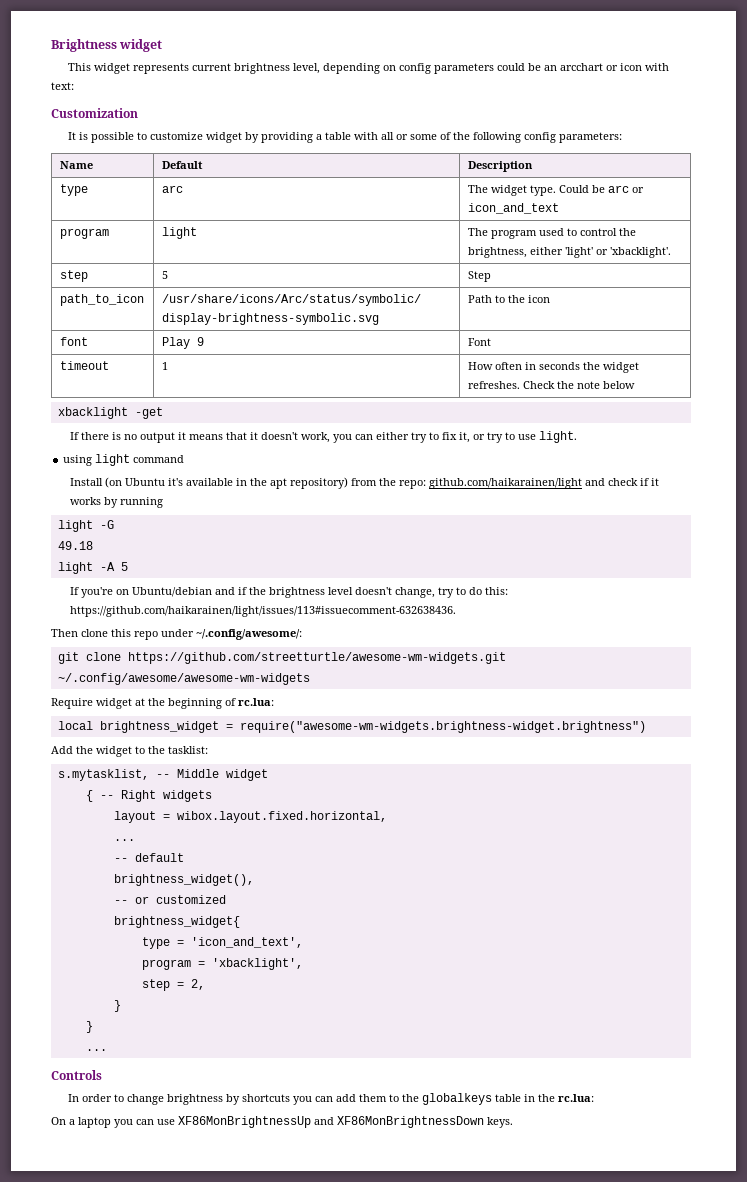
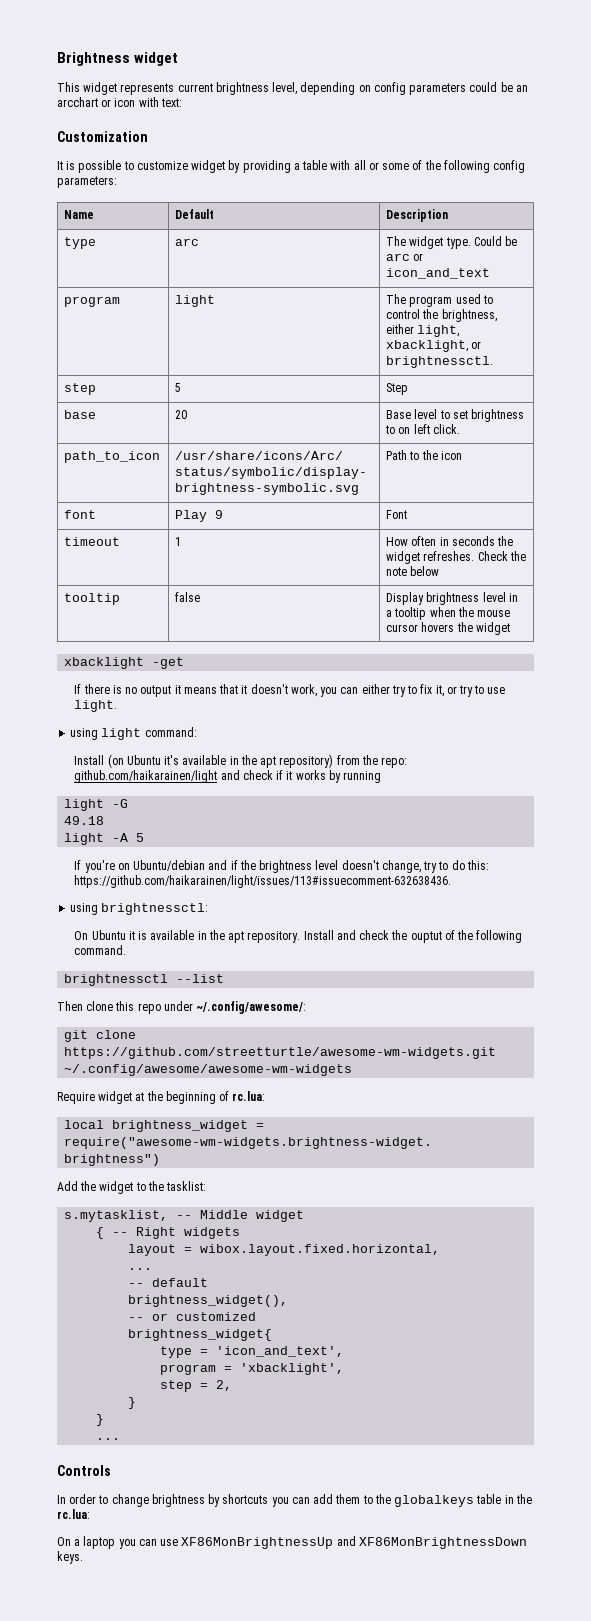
- program | light | The program used to control the brightness, either 'light' or 'xbacklight'.
+ program | light | The program used to control the brightness, either light, xbacklight, or brightnessctl.
+ base | 20 | Base level to set brightness to on left click.
+ tooltip | false | Display brightness level in a tooltip when the mouse cursor hovers the widget
- using light command
+ using light command:
+ using brightnessctl:
+ On Ubuntu it is available in the apt repository. Install and check the ouptut of the following command.
+ brightnessctl --list

